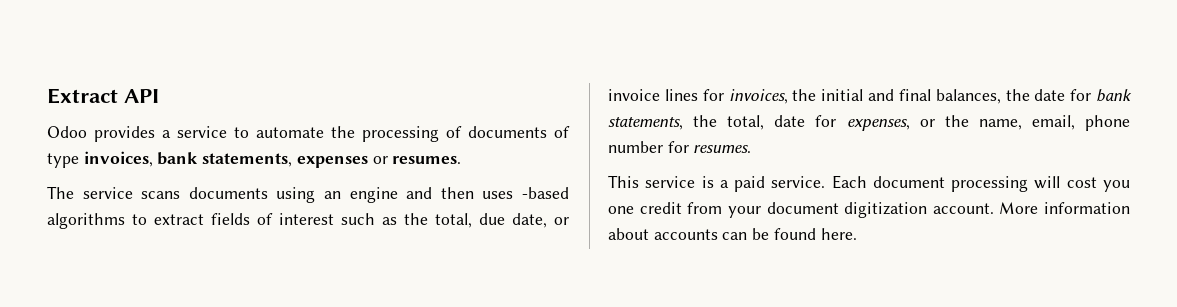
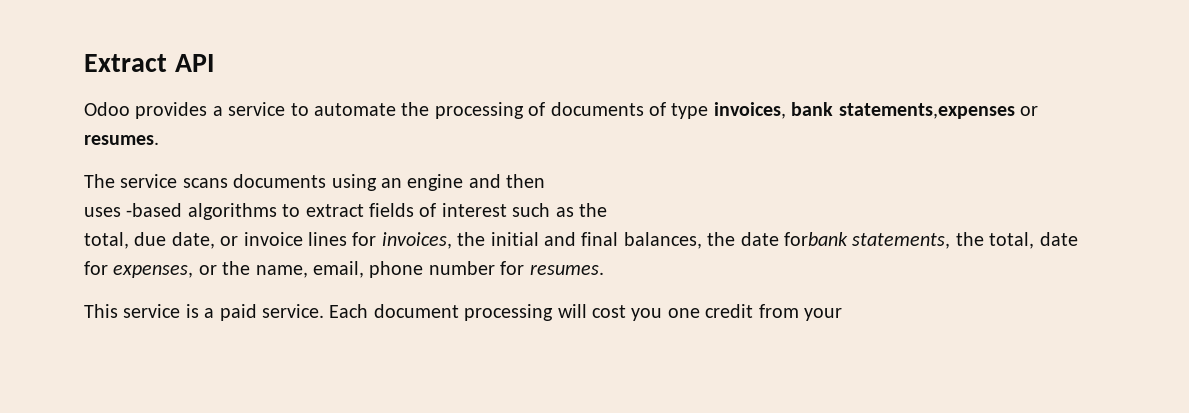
- Odoo provides a service to automate the processing of documents of type invoices, bank statements, expenses or resumes.
+ Odoo provides a service to automate the processing of documents of type invoices, bank statements,expenses or resumes.
- The service scans documents using an engine and then uses -based algorithms to extract fields of interest such as the total, due date, or invoice lines for invoices, the initial and final balances, the date for bank statements, the total, date for expenses, or the name, email, phone number for resumes.
+ The service scans documents using an engine and then
+ uses -based algorithms to extract fields of interest such as the
+ total, due date, or invoice lines for invoices, the initial and final balances, the date forbank statements, the total, date for expenses, or the name, email, phone number for resumes.
- Each document processing will cost you one credit from your document digitization account. More information about accounts can be found here.
+ Each document processing will cost you one credit from your

